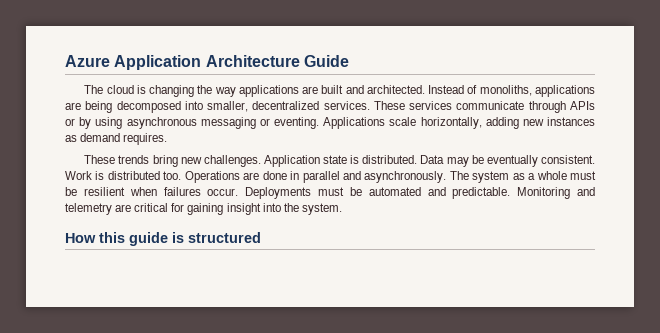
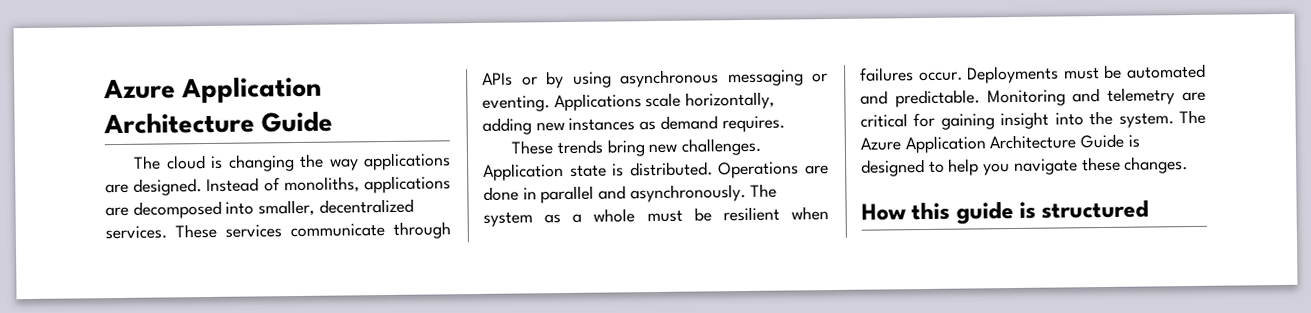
- The cloud is changing the way applications are built and architected.
+ The cloud is changing the way applications are designed.
- Instead of monoliths, applications are being decomposed into smaller, decentralized services.
+ Instead of monoliths, applications are decomposed into smaller, decentralized services.
- Data may be eventually consistent. Work is distributed too.
+ The Azure Application Architecture Guide is designed to help you navigate these changes.

